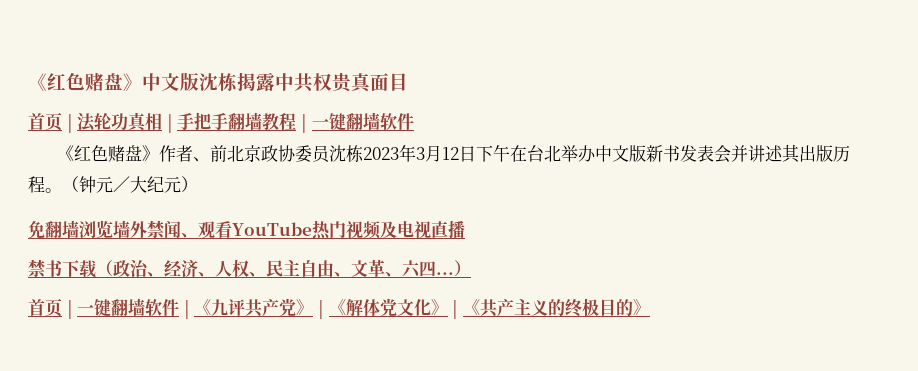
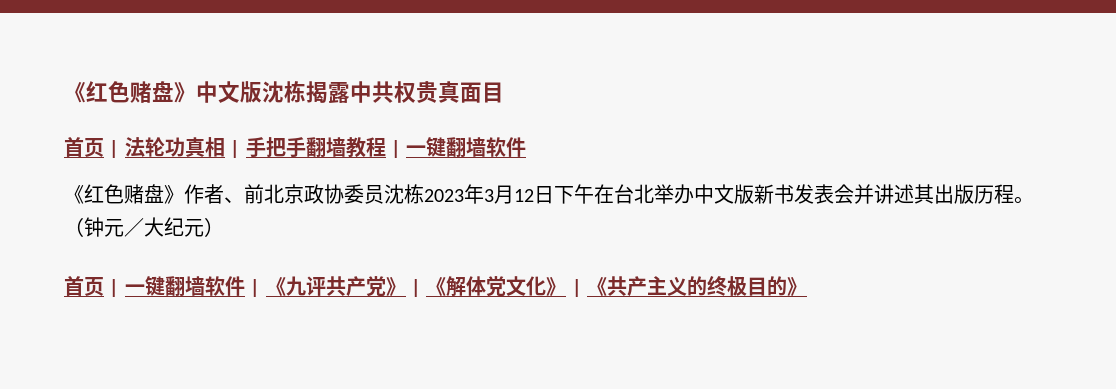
- 免翻墙浏览墙外禁闻、观看YouTube热门视频及电视直播
- 禁书下载（政治、经济、人权、民主自由、文革、六四...）

